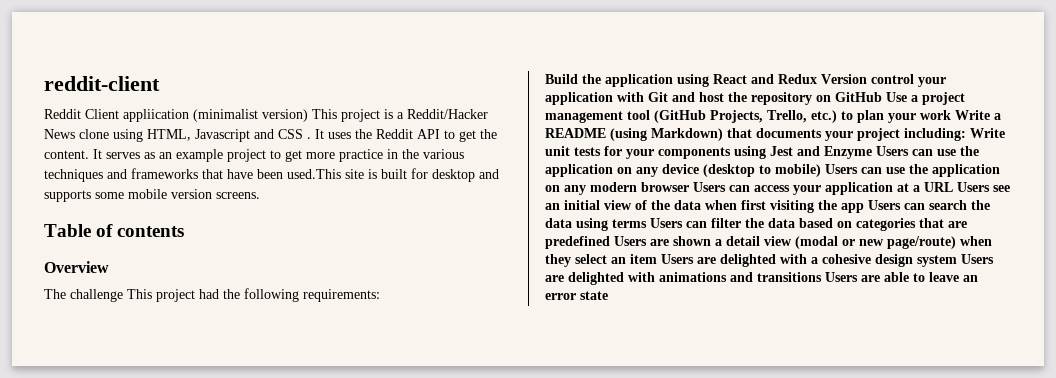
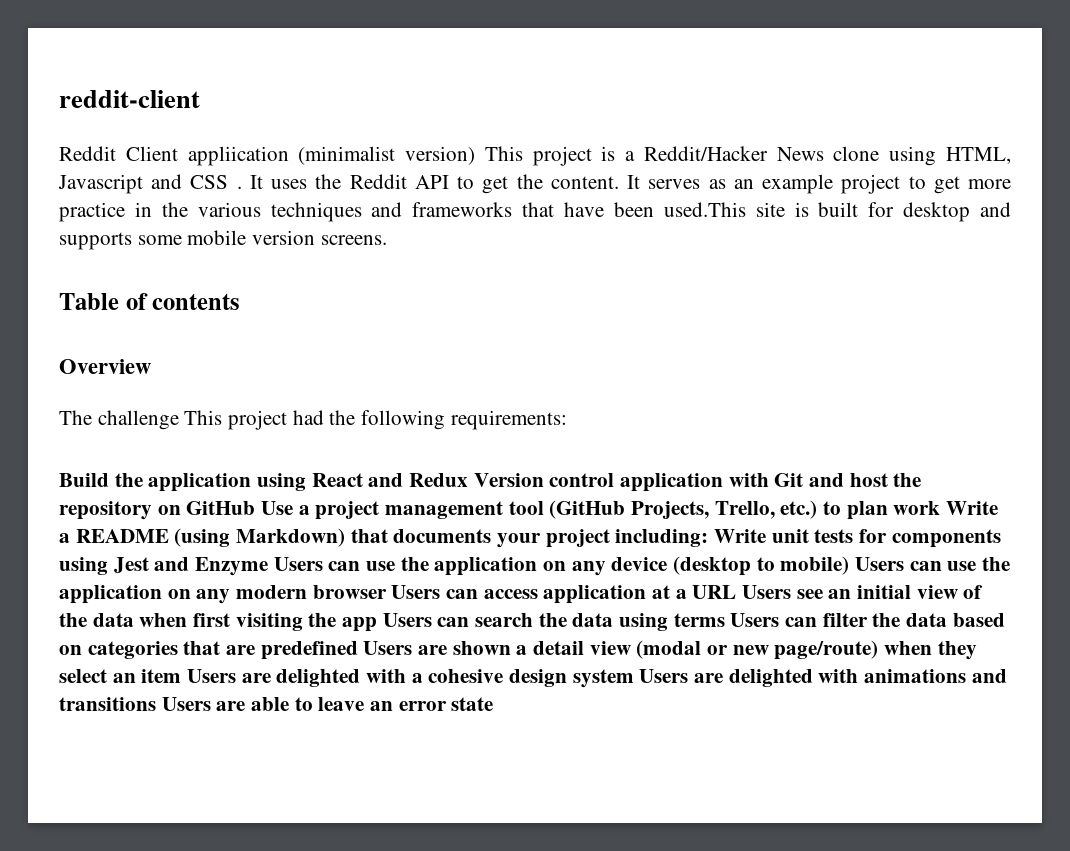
- Build the application using React and Redux Version control your application with Git and host the repository on GitHub Use a project management tool (GitHub Projects, Trello, etc.) to plan your work Write a README (using Markdown) that documents your project including:
+ Build the application using React and Redux Version control application with Git and host the repository on GitHub Use a project management tool (GitHub Projects, Trello, etc.) to plan work Write a README (using Markdown) that documents your project including:
- Write unit tests for your components using Jest and Enzyme Users can use the application on any device (desktop to mobile) Users can use the application on any modern browser Users can access your application at a URL Users see an initial view of the data when first visiting the app Users can search the data using terms Users can filter the data based on categories that are predefined Users are shown a detail view (modal or new page/route) when they select an item Users are delighted with a cohesive design system Users are delighted with animations and transitions Users are able to leave an error state
+ Write unit tests for components using Jest and Enzyme Users can use the application on any device (desktop to mobile) Users can use the application on any modern browser Users can access application at a URL Users see an initial view of the data when first visiting the app Users can search the data using terms Users can filter the data based on categories that are predefined Users are shown a detail view (modal or new page/route) when they select an item Users are delighted with a cohesive design system Users are delighted with animations and transitions Users are able to leave an error state

